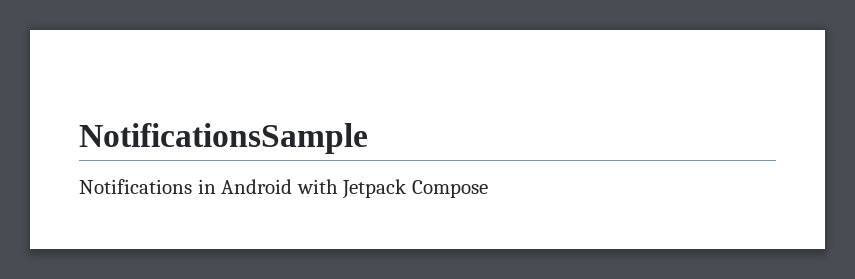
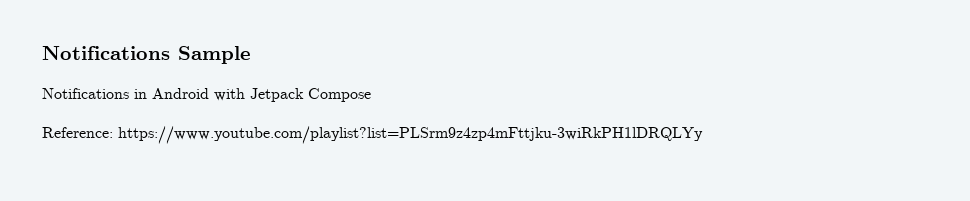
- NotificationsSample
+ Notifications Sample
+ Reference: https://www.youtube.com/playlist?list=PLSrm9z4zp4mFttjku-3wiRkPH1lDRQLYy

